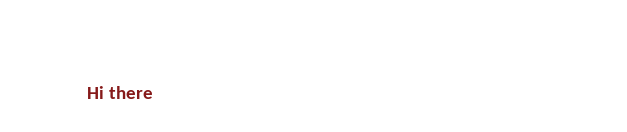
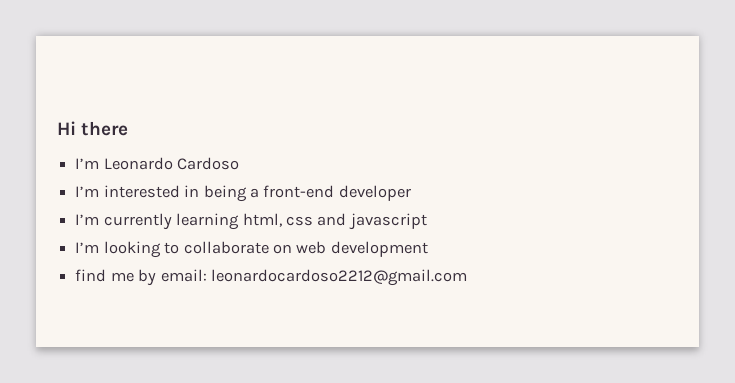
+ I’m Leonardo Cardoso
+ I’m interested in being a front-end developer
+ I’m currently learning html, css and javascript
+ I’m looking to collaborate on web development
+ find me by email: leonardocardoso2212@gmail.com

